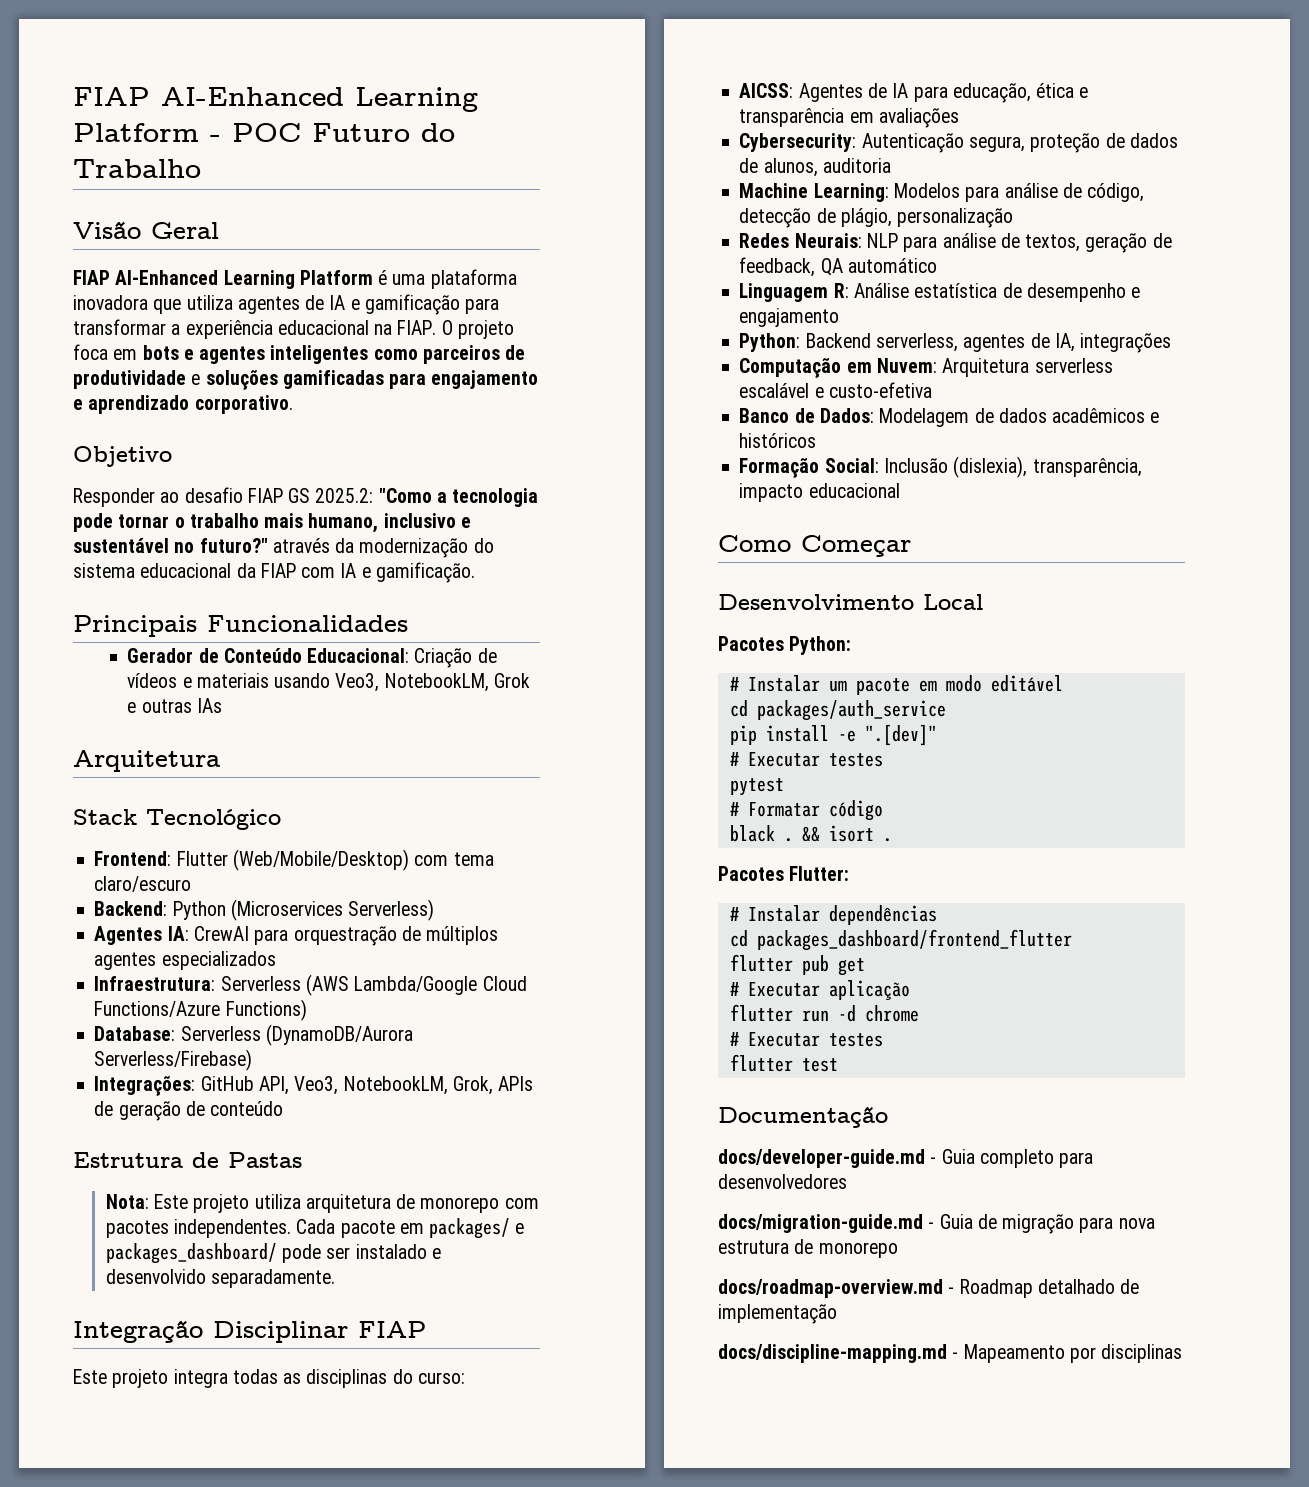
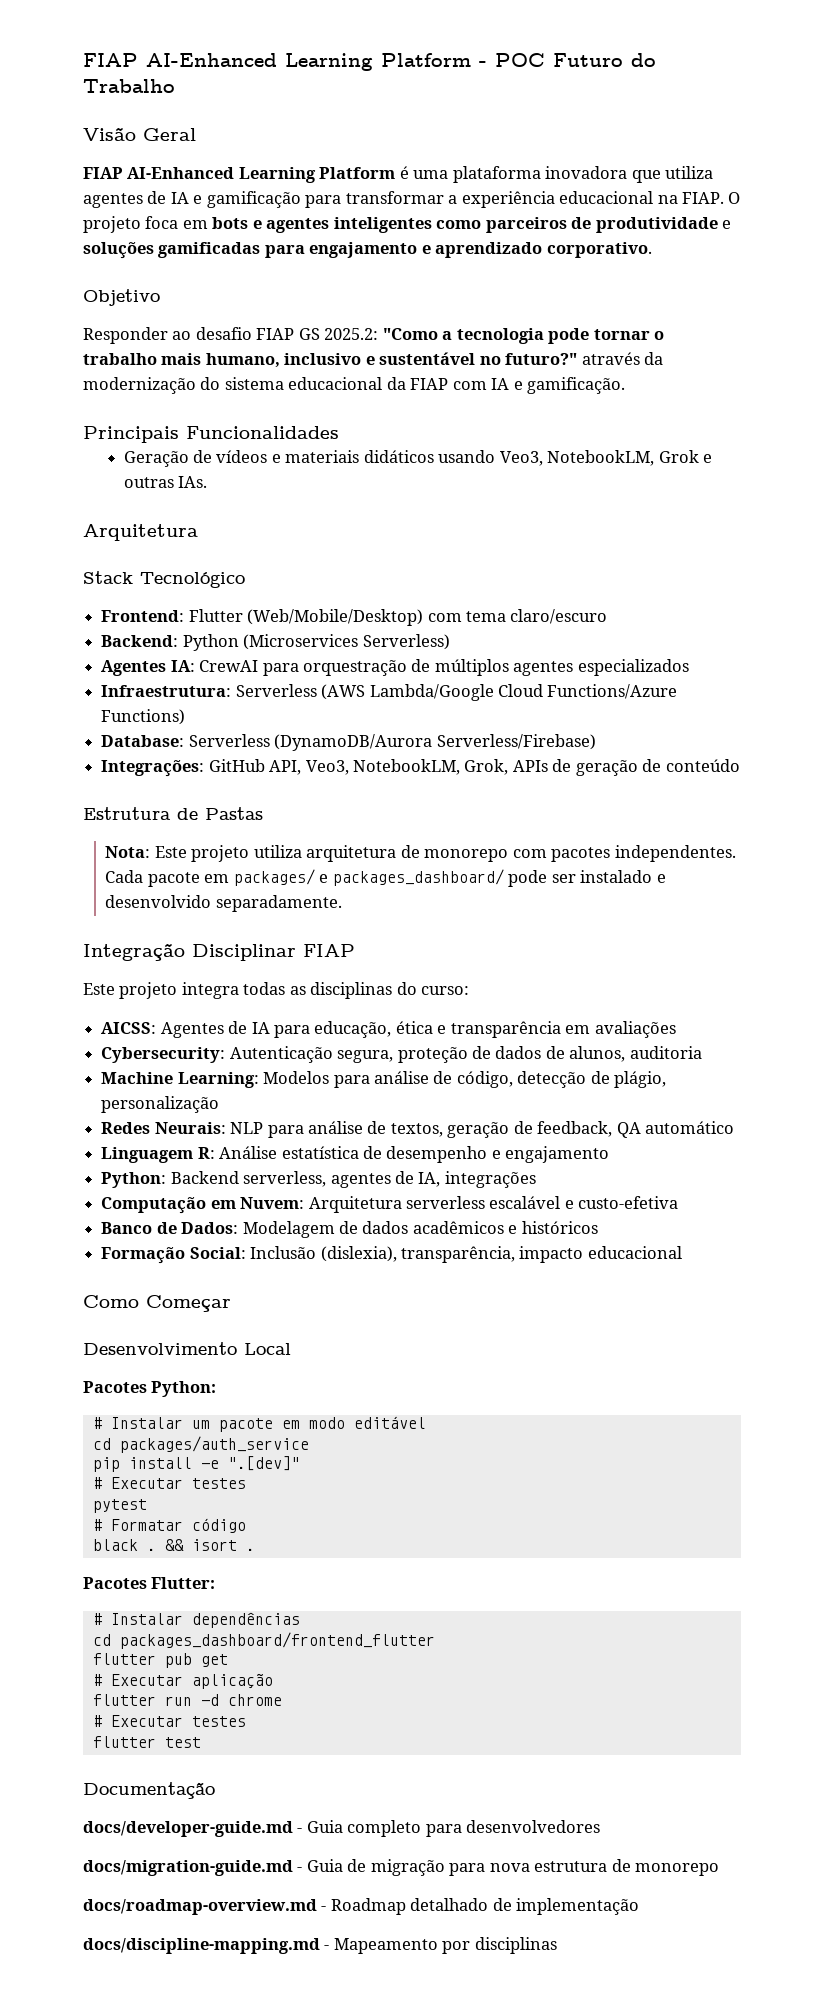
- Gerador de Conteúdo Educacional: Criação de vídeos e materiais usando Veo3, NotebookLM, Grok e outras IAs
+ Geração de vídeos e materiais didáticos usando Veo3, NotebookLM, Grok e outras IAs.

